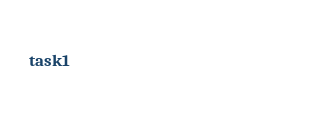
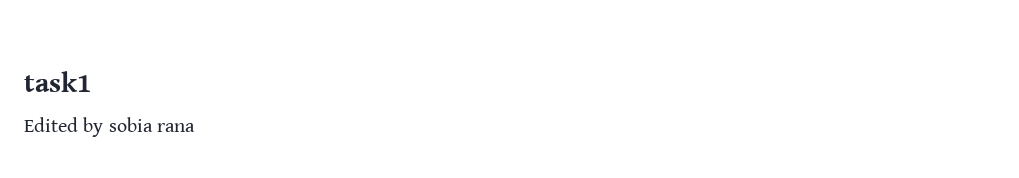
+ Edited by sobia rana

